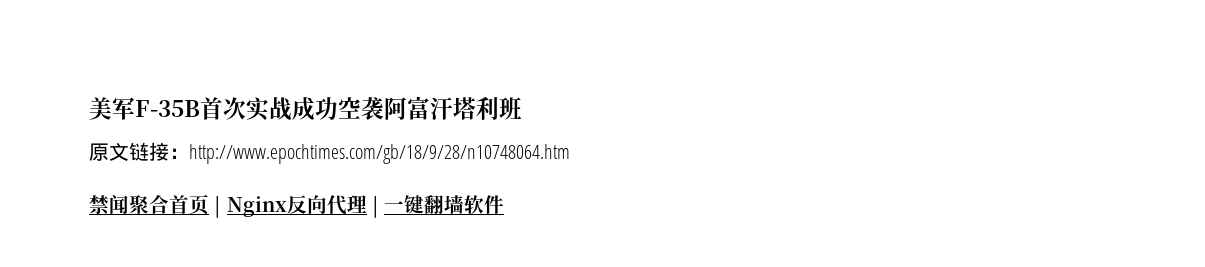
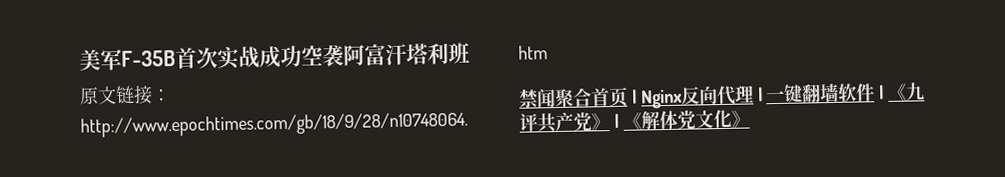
- 禁闻聚合首页 | Nginx反向代理 | 一键翻墙软件
+ 禁闻聚合首页 | Nginx反向代理 | 一键翻墙软件 | 《九评共产党》 | 《解体党文化》

